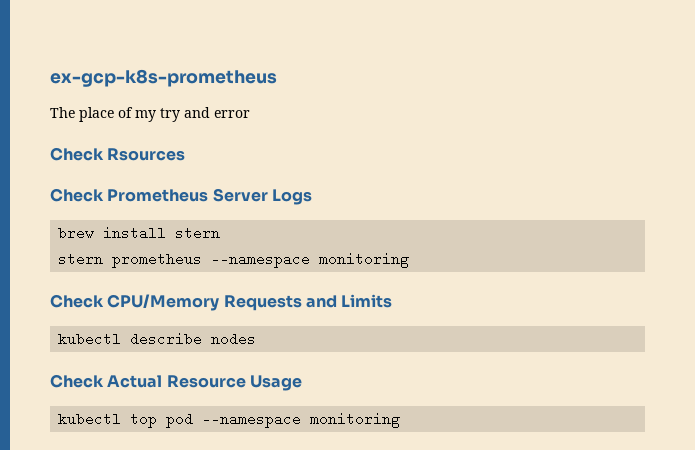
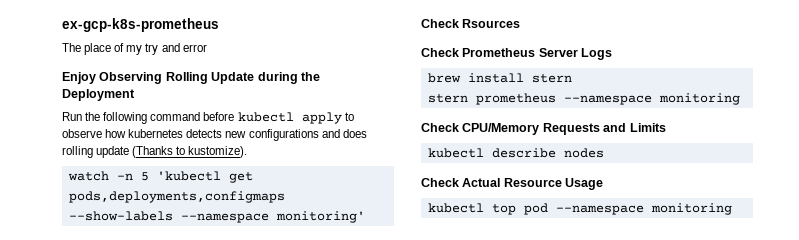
+ Enjoy Observing Rolling Update during the Deployment
+ Run the following command before kubectl apply to observe how kubernetes detects new configurations and does rolling update (Thanks to kustomize).
+ watch -n 5 'kubectl get pods,deployments,configmaps --show-labels --namespace monitoring'

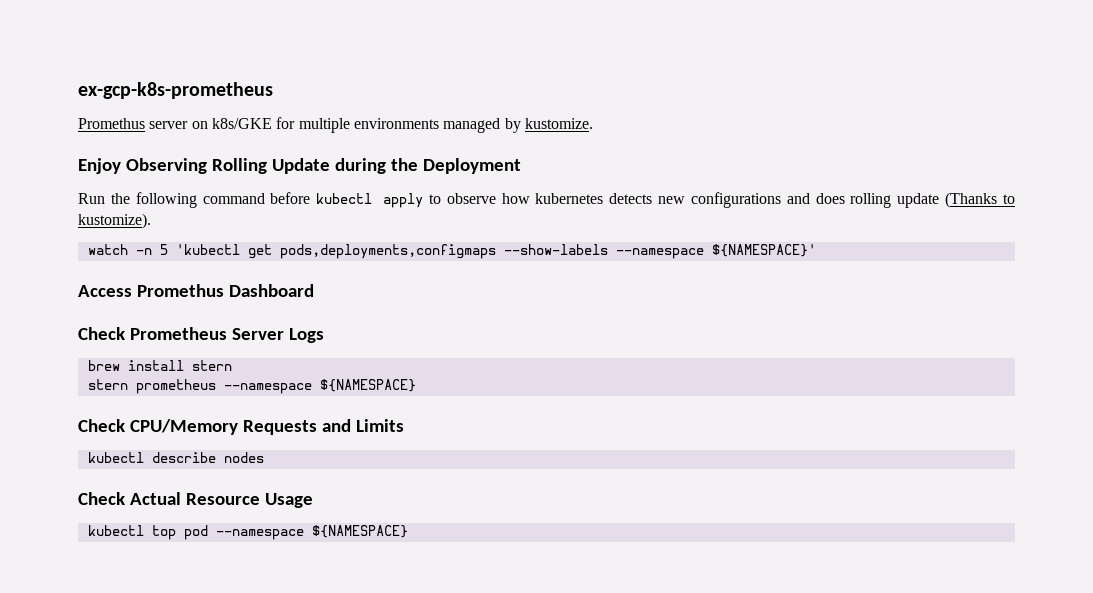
- The place of my try and error
+ Promethus server on k8s/GKE for multiple environments managed by kustomize.
- watch -n 5 'kubectl get pods,deployments,configmaps --show-labels --namespace monitoring'
- Check Rsources
+ watch -n 5 'kubectl get pods,deployments,configmaps --show-labels --namespace ${NAMESPACE}'
+ Access Promethus Dashboard
- stern prometheus --namespace monitoring
+ stern prometheus --namespace ${NAMESPACE}
- kubectl top pod --namespace monitoring
+ kubectl top pod --namespace ${NAMESPACE}

